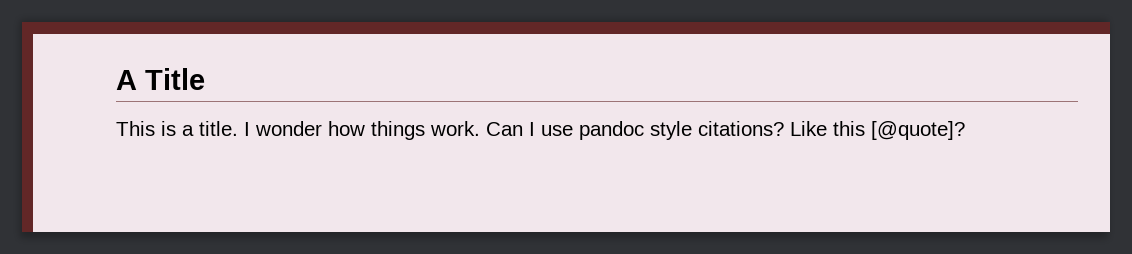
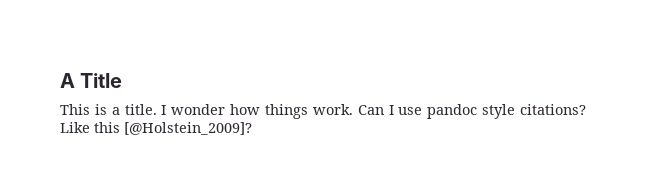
- Like this [@quote]?
+ Like this [@Holstein_2009]?

